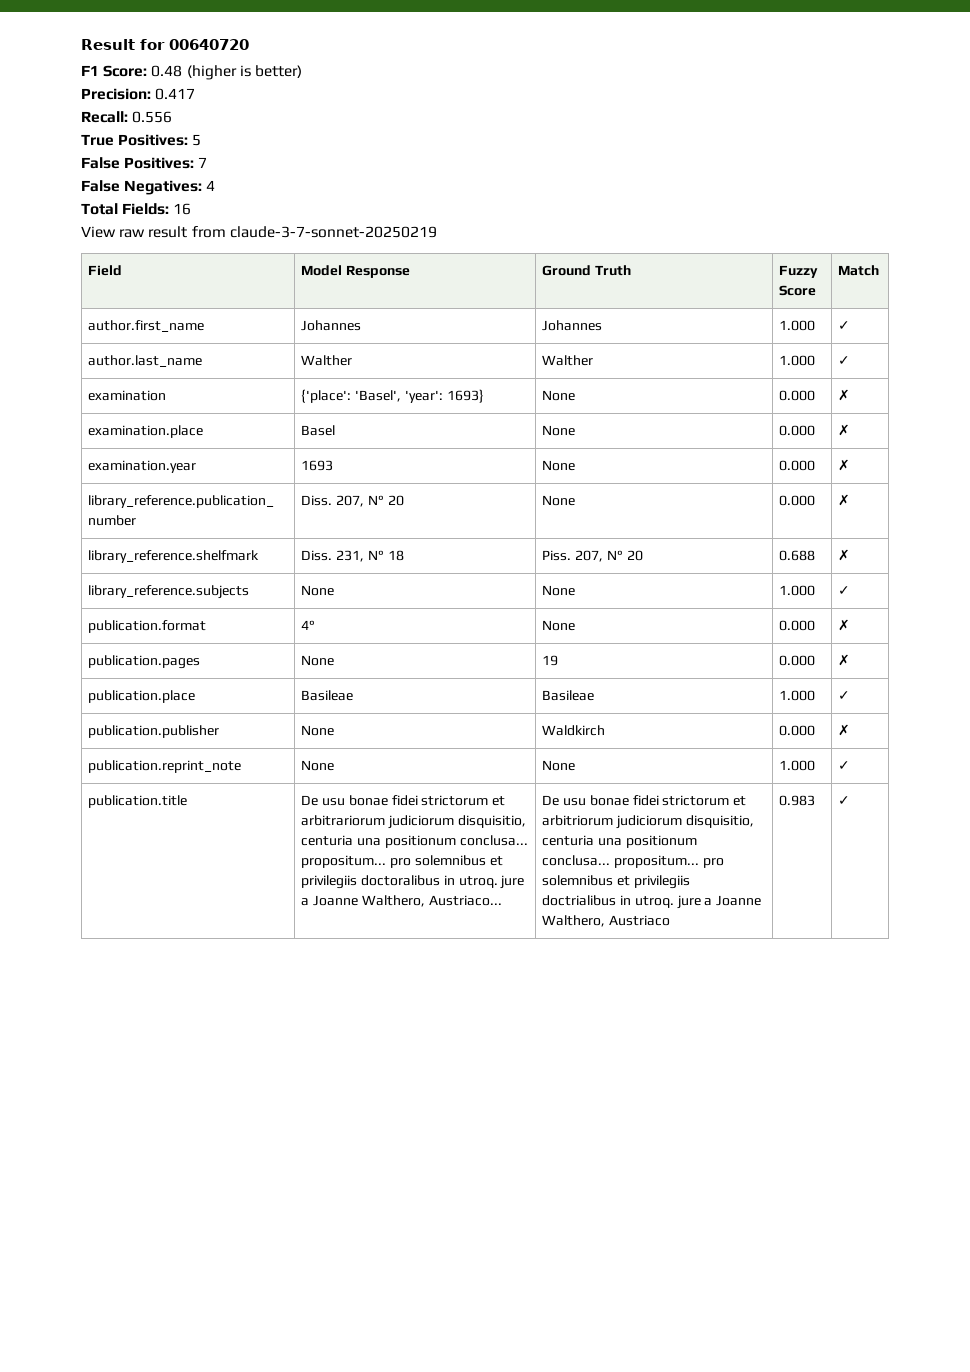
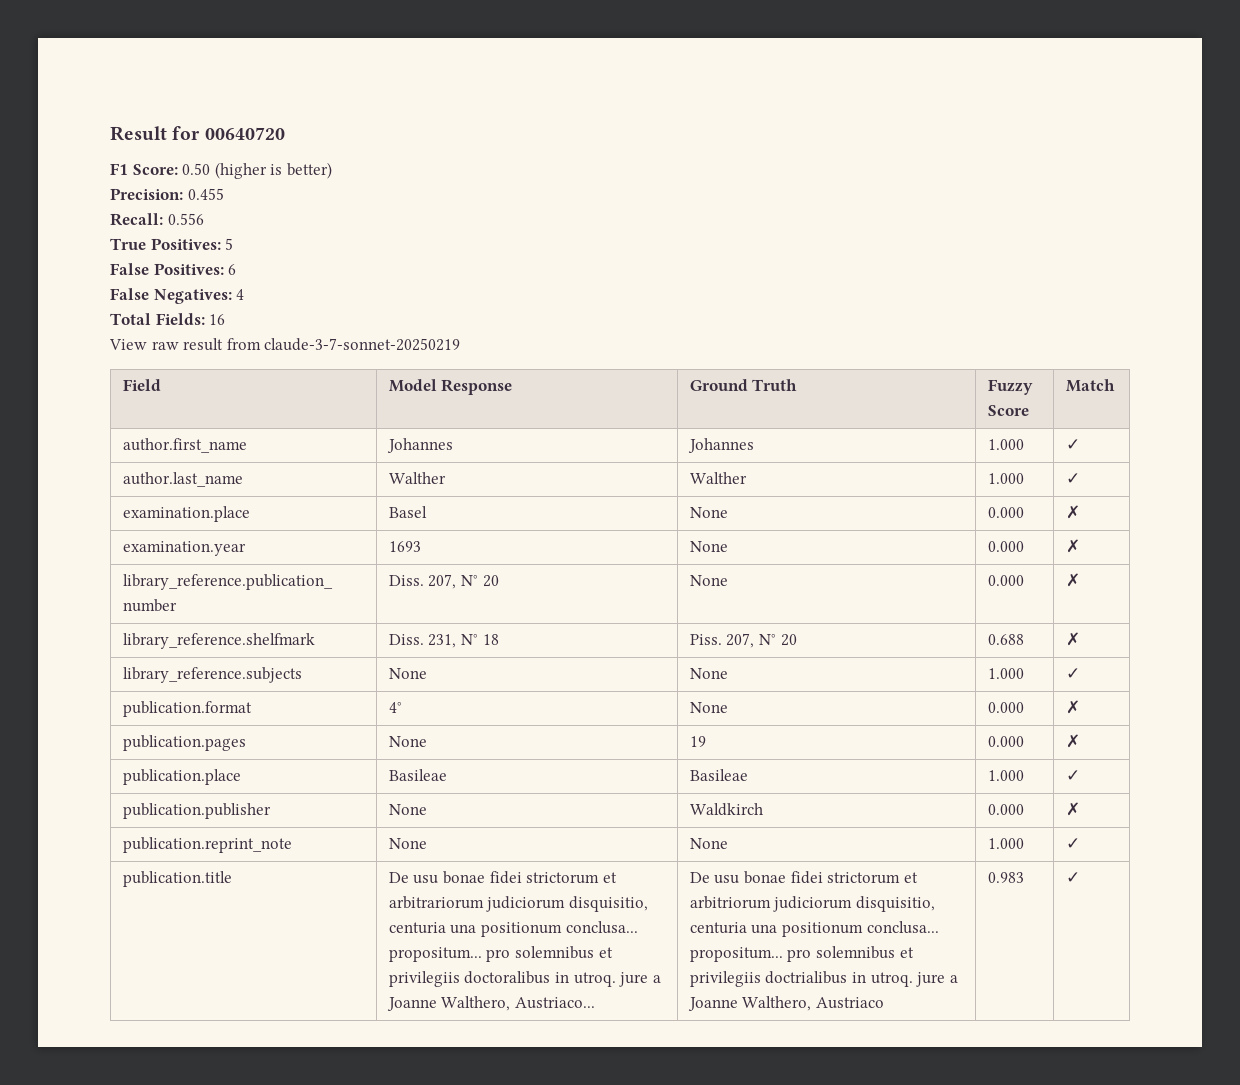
- F1 Score: 0.48 (higher is better)
+ F1 Score: 0.50 (higher is better)
- Precision: 0.417
+ Precision: 0.455
- False Positives: 7
+ False Positives: 6
- examination | {'place': 'Basel', 'year': 1693} | None | 0.000 | ✗

